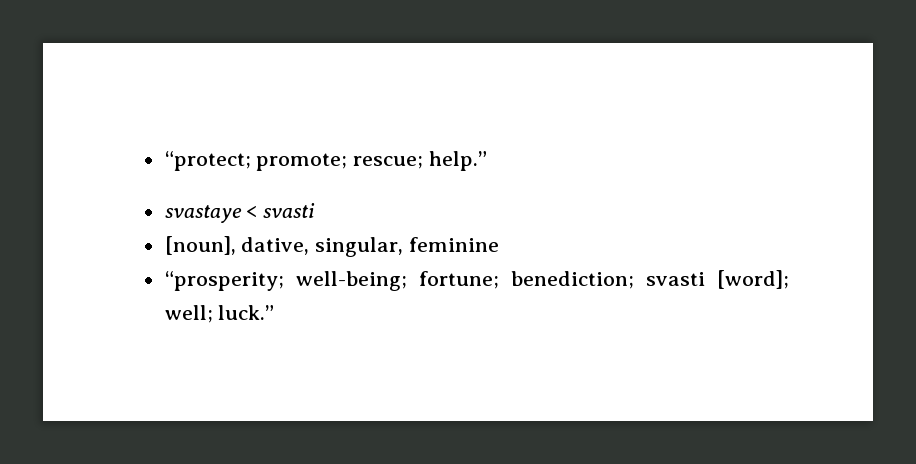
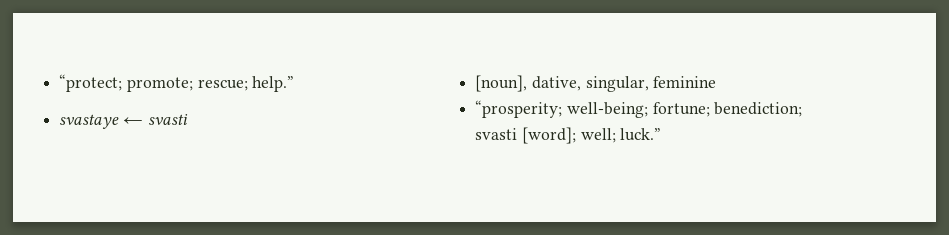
- svastaye < svasti
+ svastaye ← svasti

